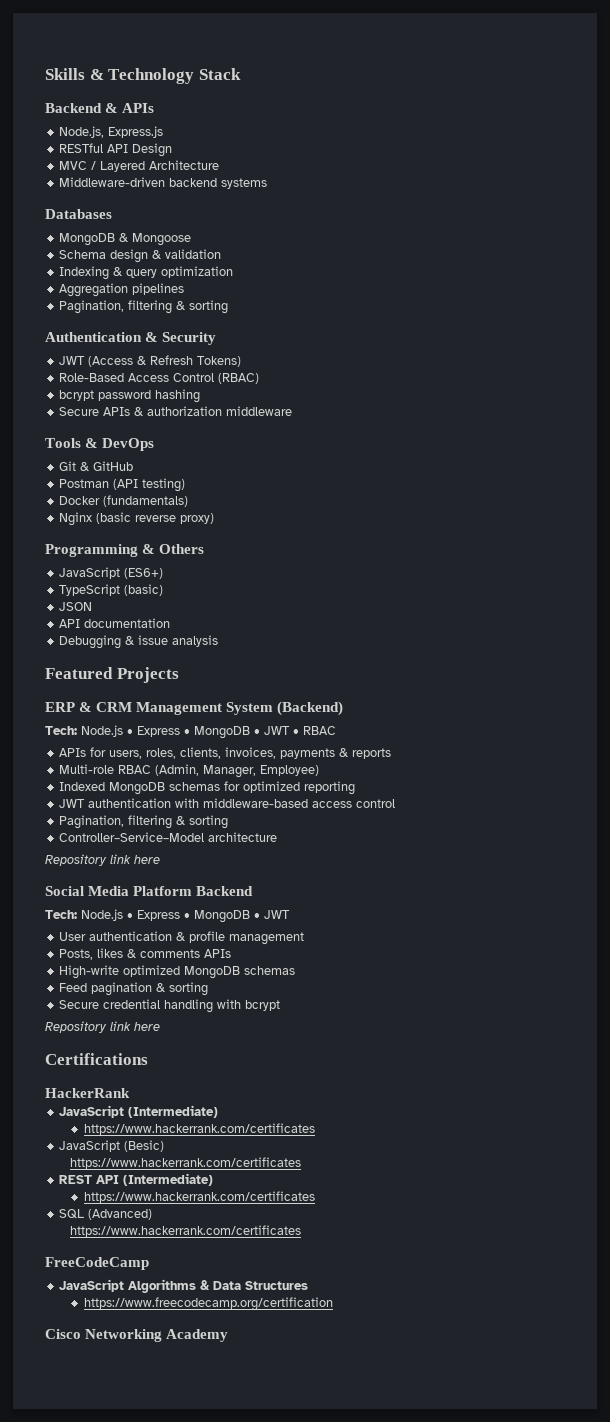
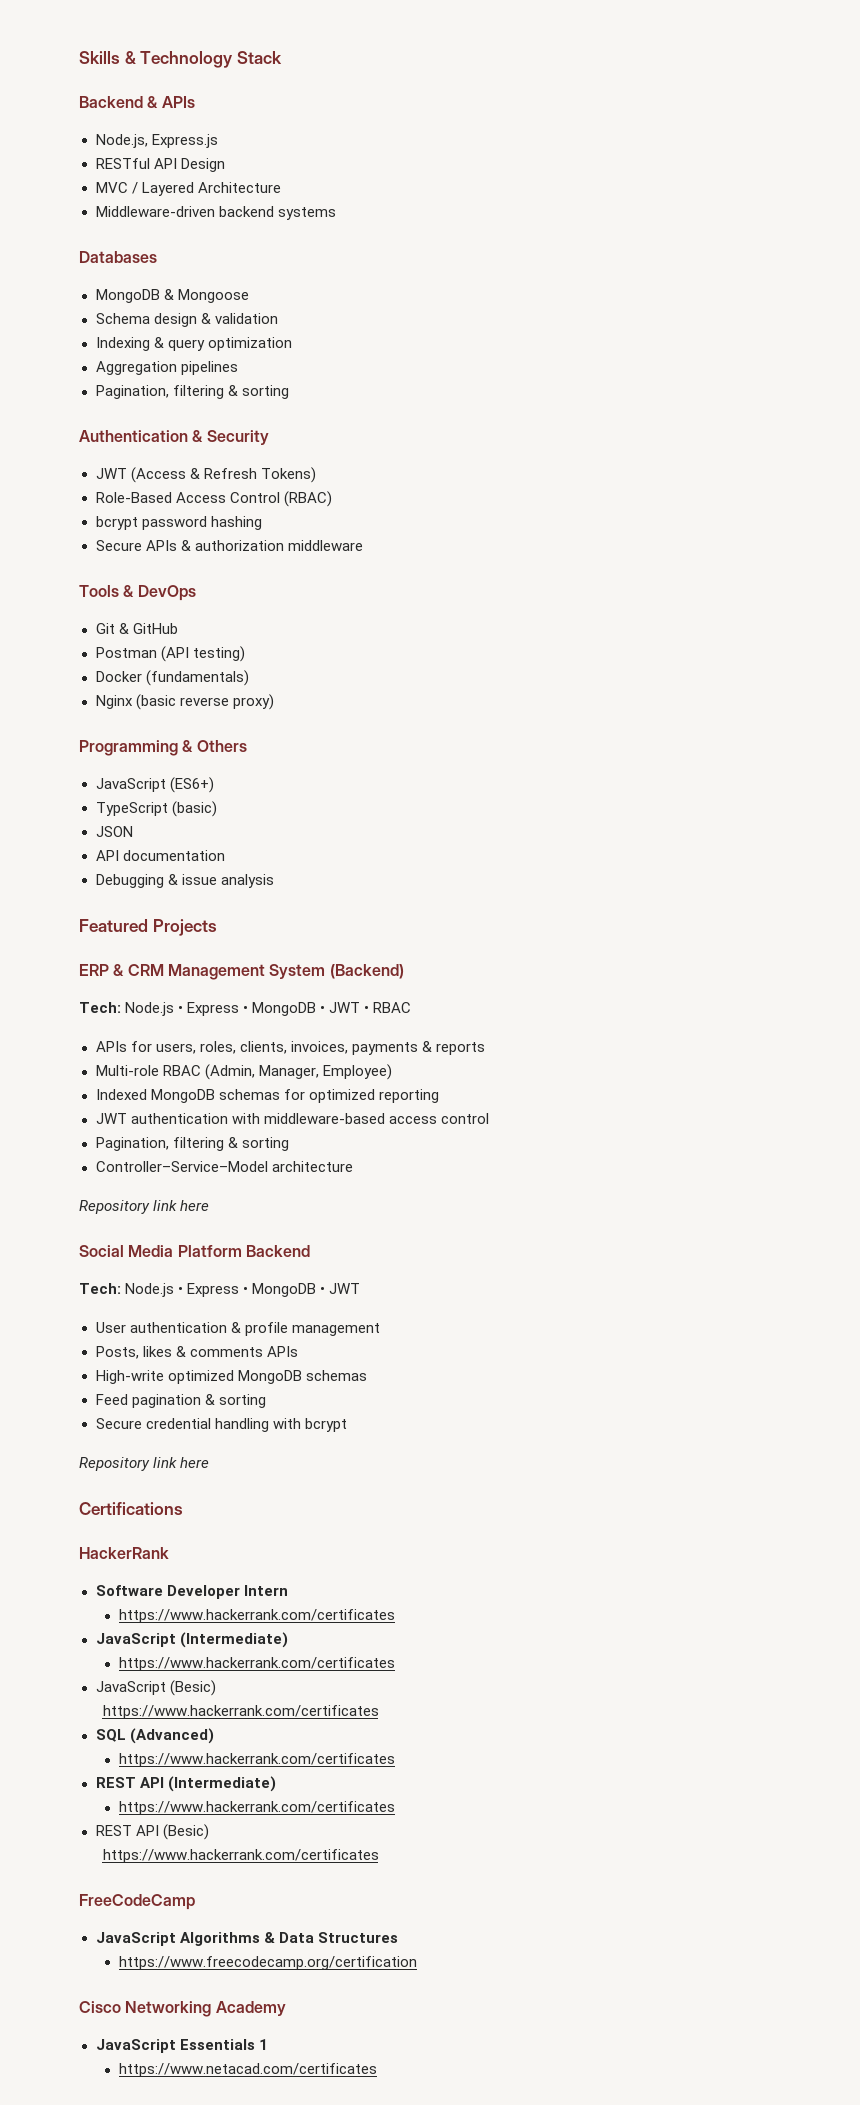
+ Software Developer Intern
+ https://www.hackerrank.com/certificates
+ SQL (Advanced)
+ https://www.hackerrank.com/certificates
- SQL (Advanced)
+ REST API (Besic)
+ JavaScript Essentials 1
+ https://www.netacad.com/certificates

